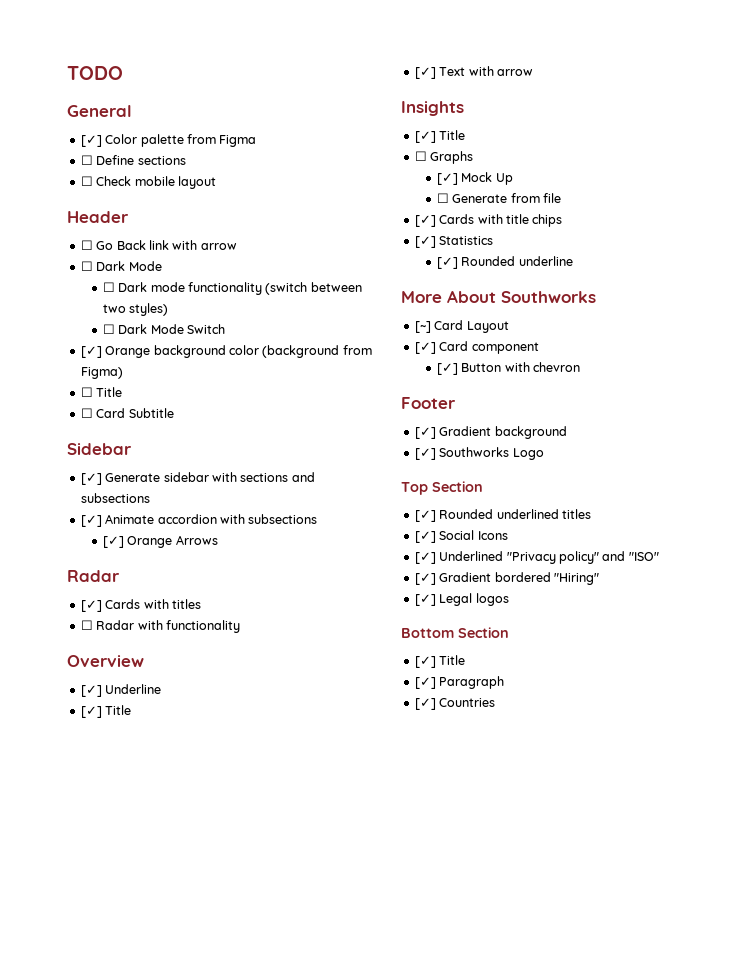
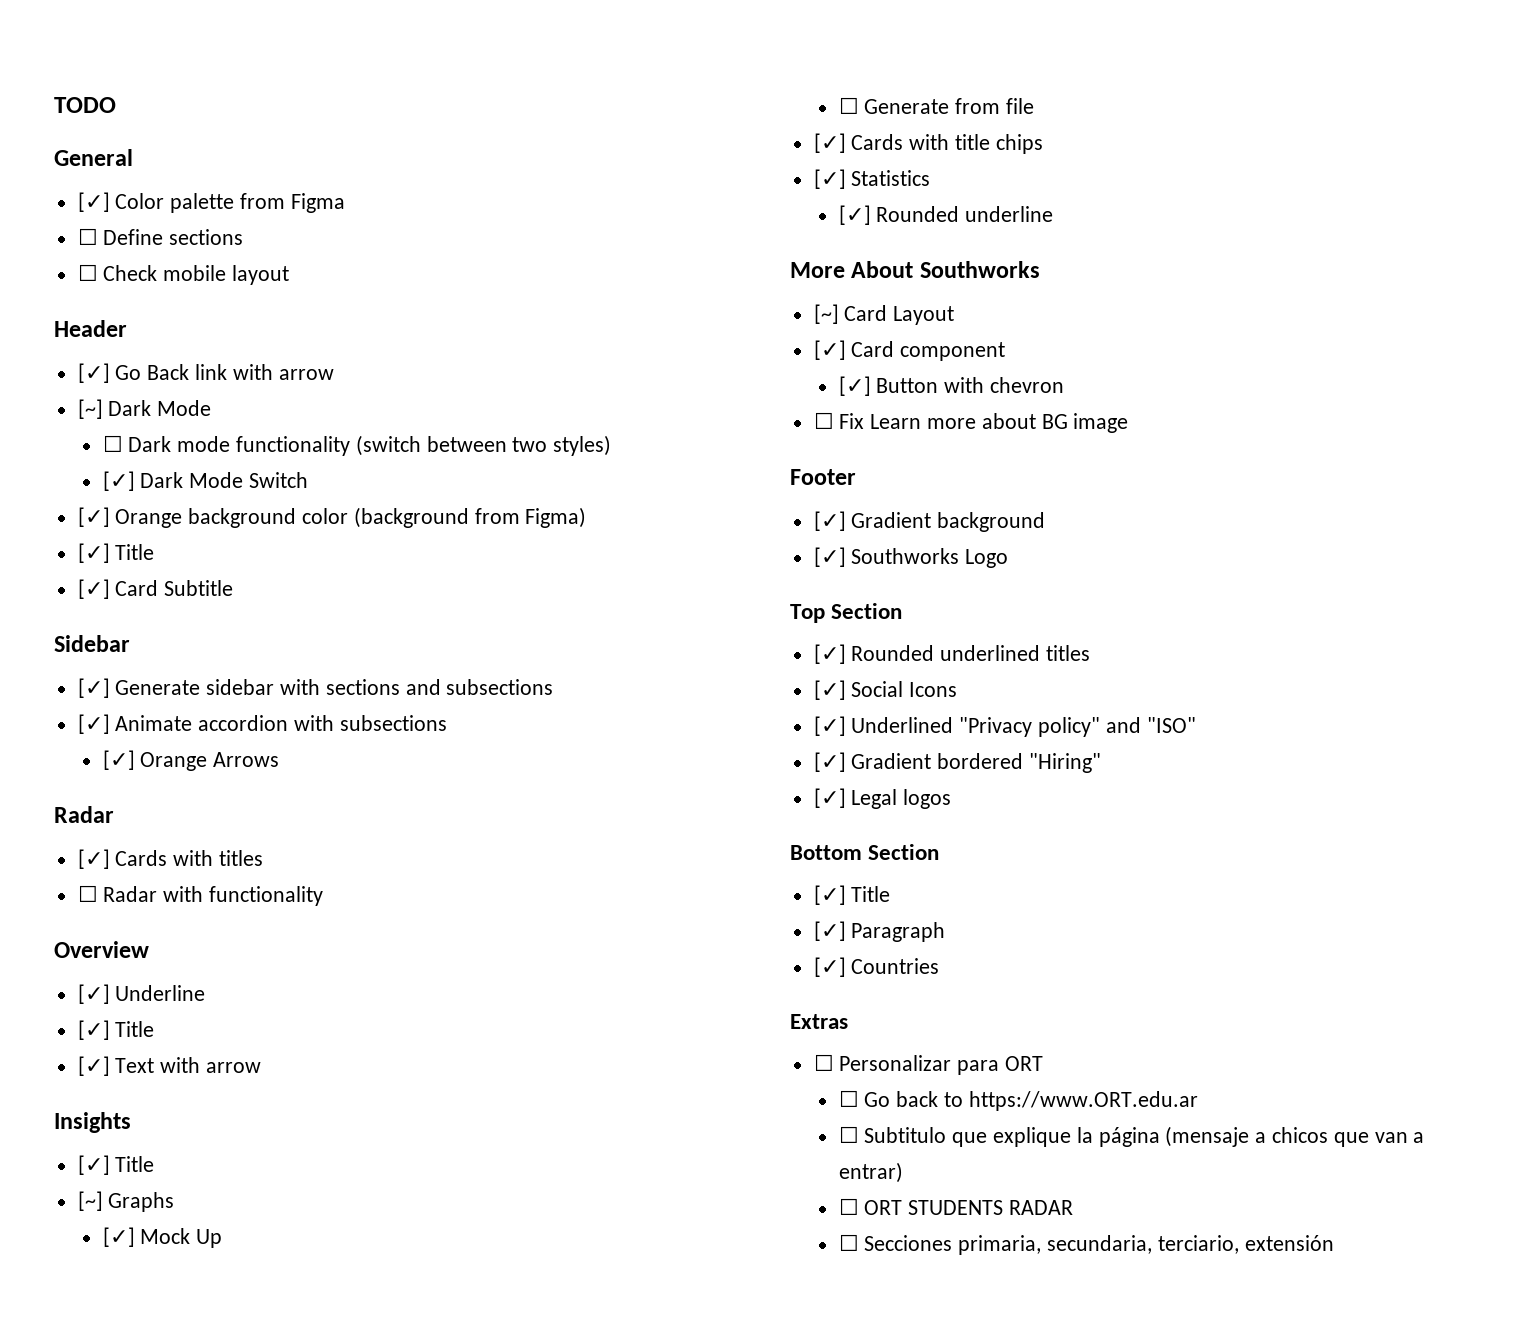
- ☐ Go Back link with arrow
- ☐ Dark Mode
+ [✓] Go Back link with arrow
+ [~] Dark Mode
- ☐ Dark Mode Switch
+ [✓] Dark Mode Switch
  [✓] Orange background color (background from Figma)
- ☐ Title
- ☐ Card Subtitle
+ [✓] Title
+ [✓] Card Subtitle
- ☐ Graphs
+ [~] Graphs
+ ☐ Fix Learn more about BG image
+ Extras
+ ☐ Personalizar para ORT
+ ☐ Go back to https://www.ORT.edu.ar
+ ☐ Subtitulo que explique la página (mensaje a chicos que van a entrar)
+ ☐ ORT STUDENTS RADAR
+ ☐ Secciones primaria, secundaria, terciario, extensión

